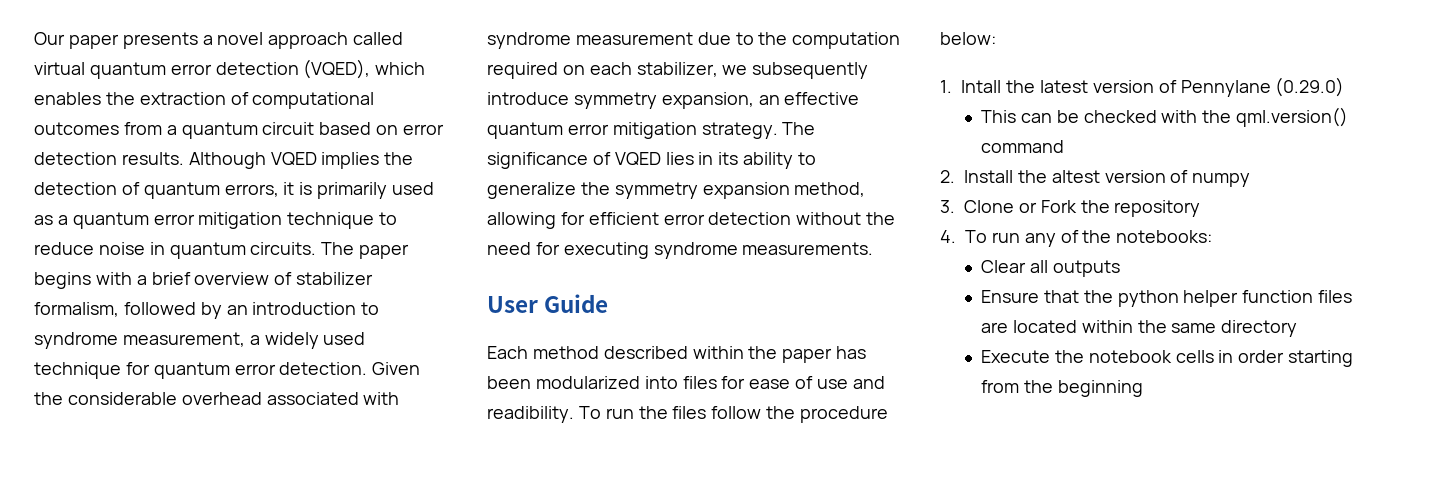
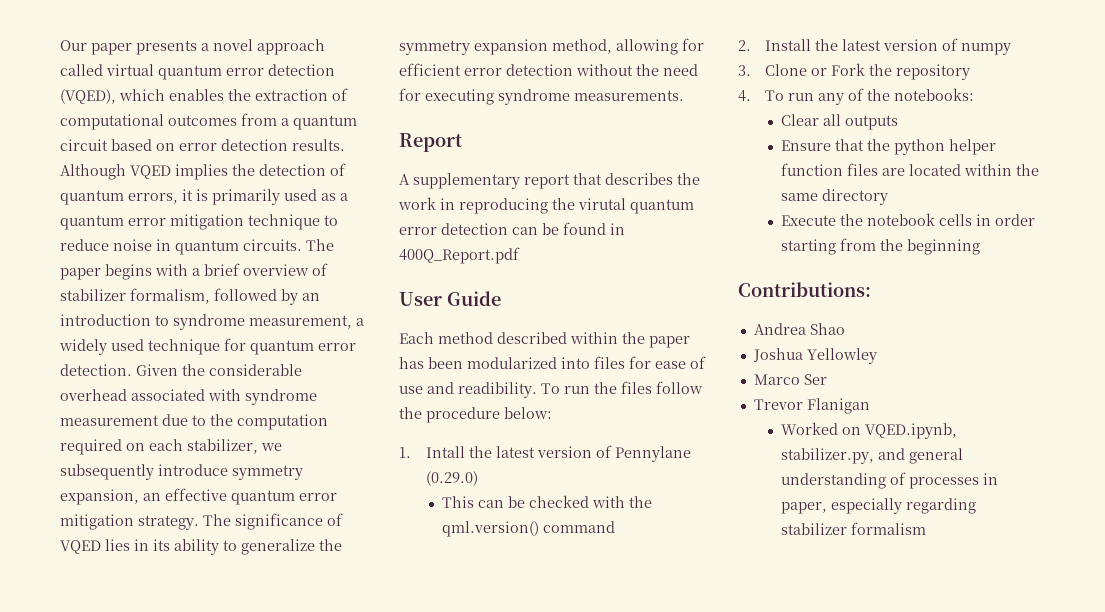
+ Report
+ A supplementary report that describes the work in reproducing the virutal quantum error detection can be found in 400Q_Report.pdf
- 2. Install the altest version of numpy
+ 2. Install the latest version of numpy
+ Contributions:
+ Andrea Shao
+ Joshua Yellowley
+ Marco Ser
+ Trevor Flanigan
+ Worked on VQED.ipynb, stabilizer.py, and general understanding of processes in paper, especially regarding stabilizer formalism

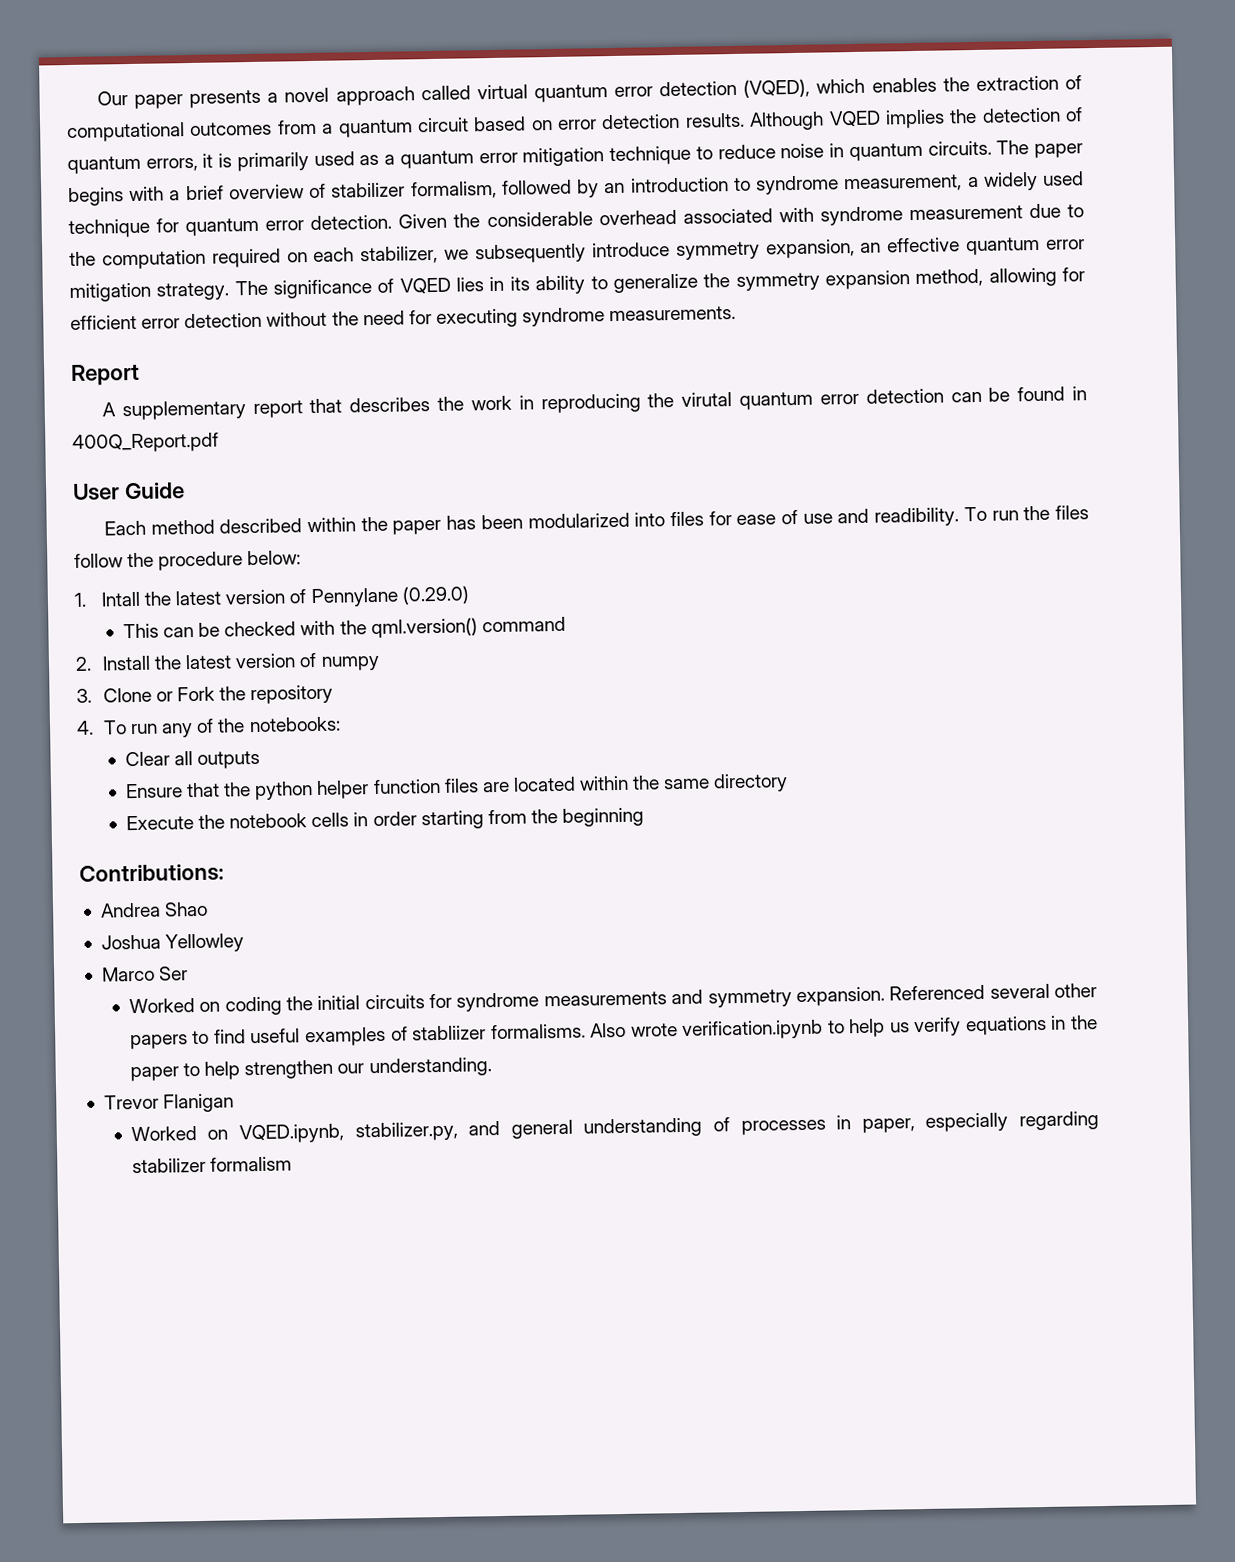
+ Worked on coding the initial circuits for syndrome measurements and symmetry expansion. Referenced several other papers to find useful examples of stabliizer formalisms. Also wrote verification.ipynb to help us verify equations in the paper to help strengthen our understanding.

